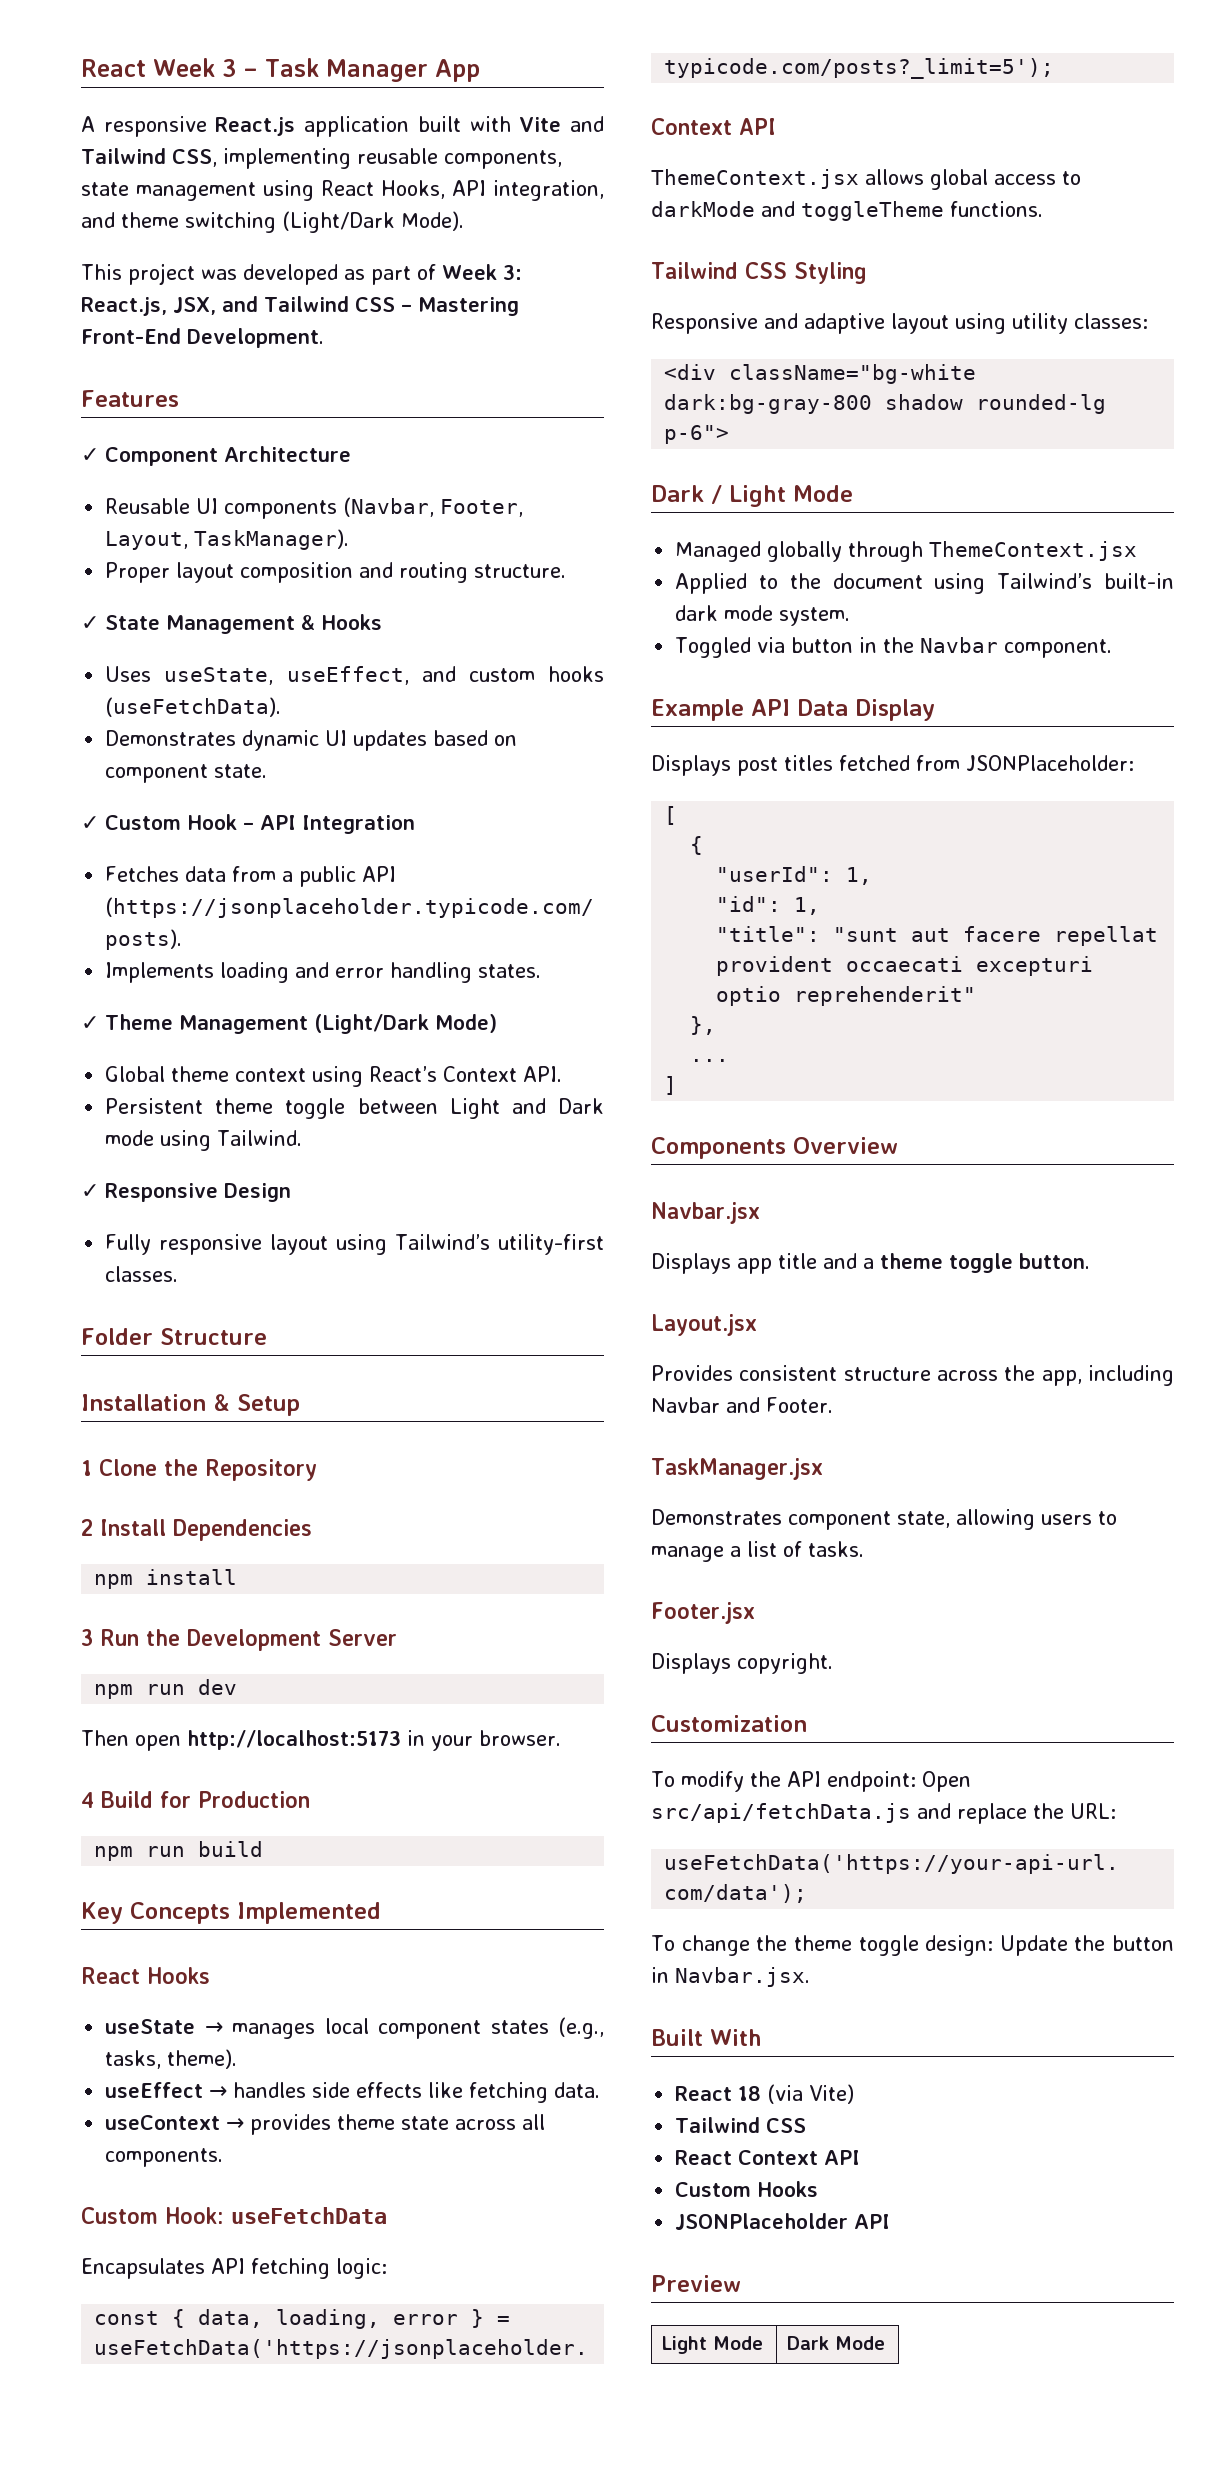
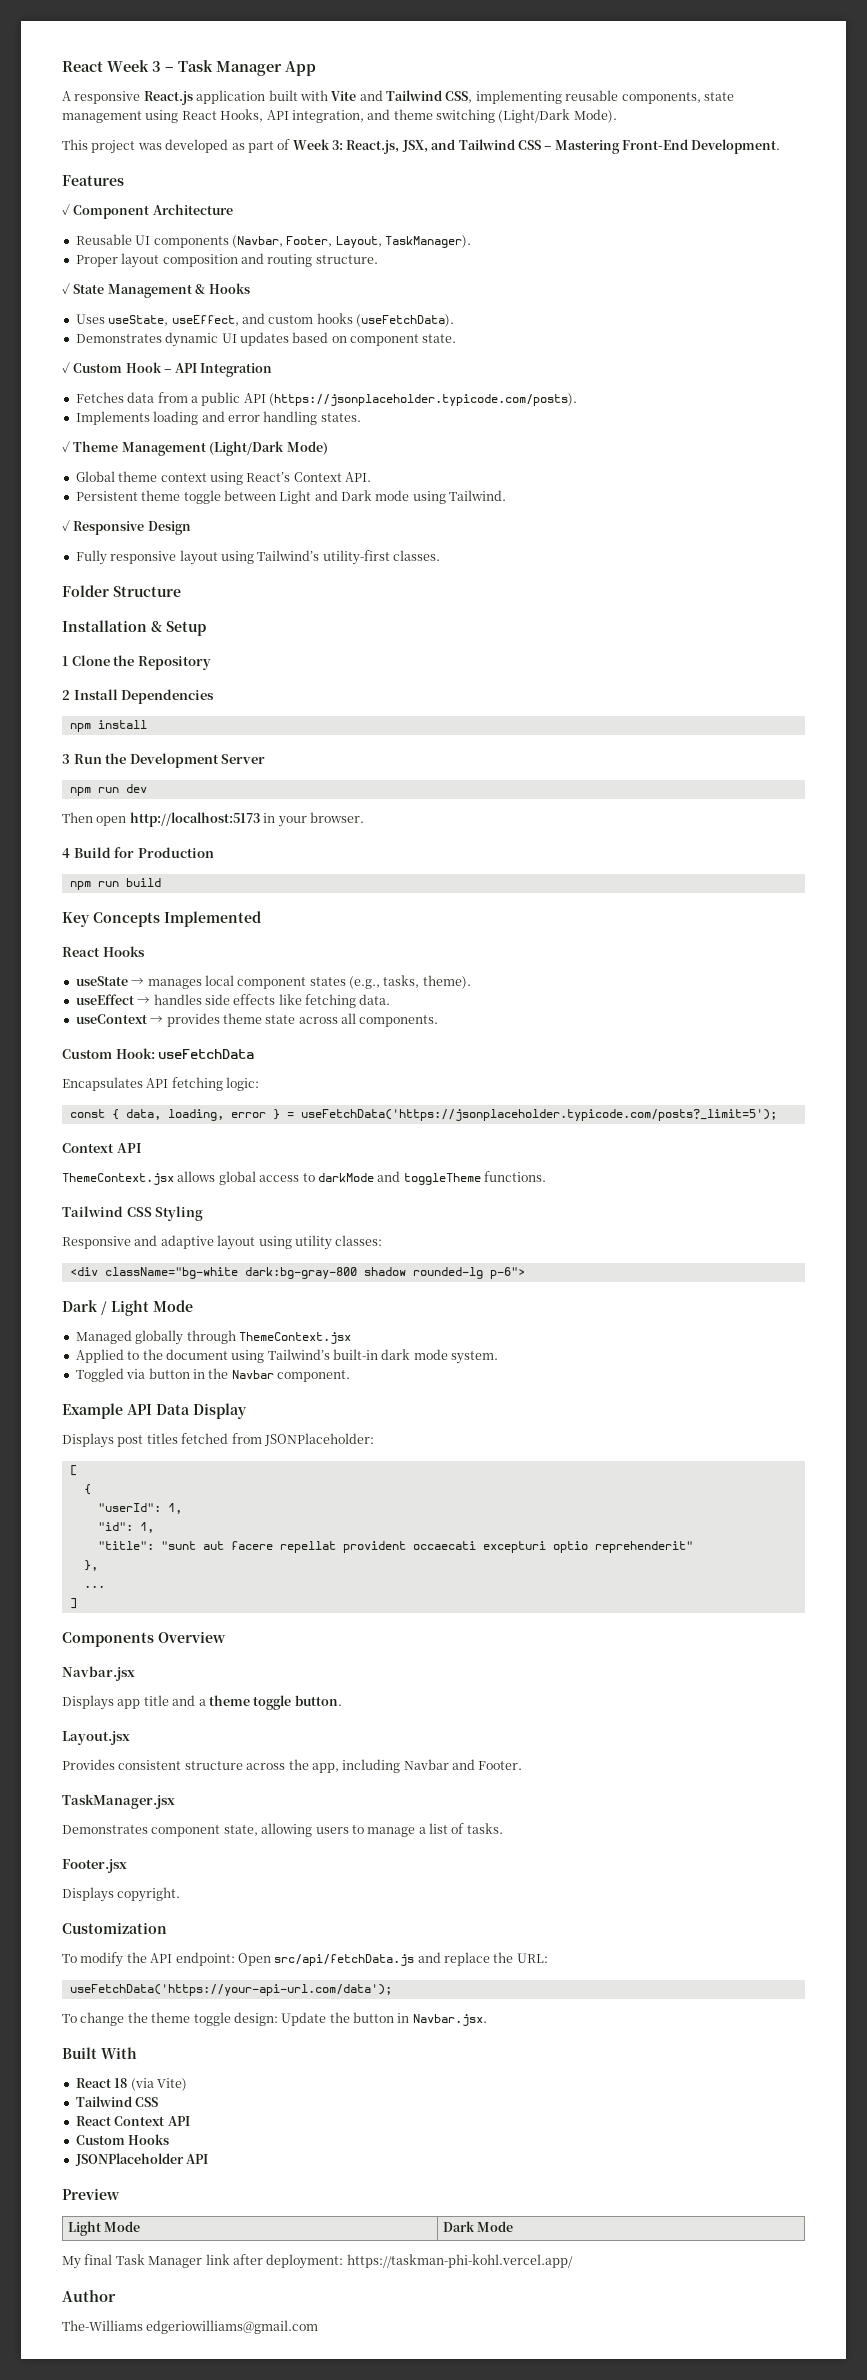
+ My final Task Manager link after deployment: https://taskman-phi-kohl.vercel.app/
+ Author
+ The-Williams edgeriowilliams@gmail.com

